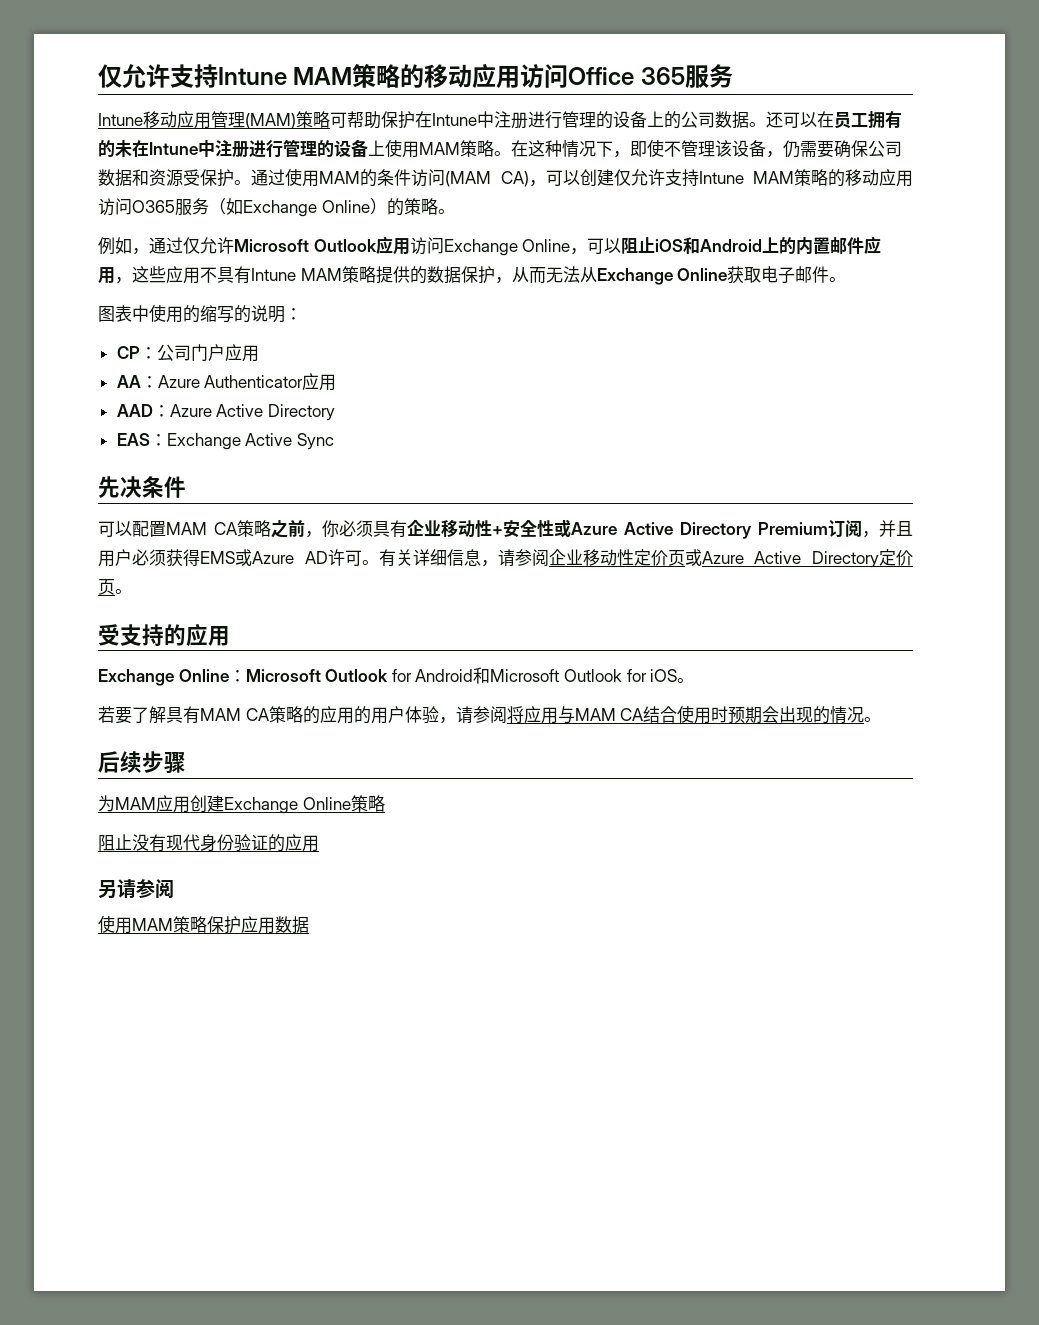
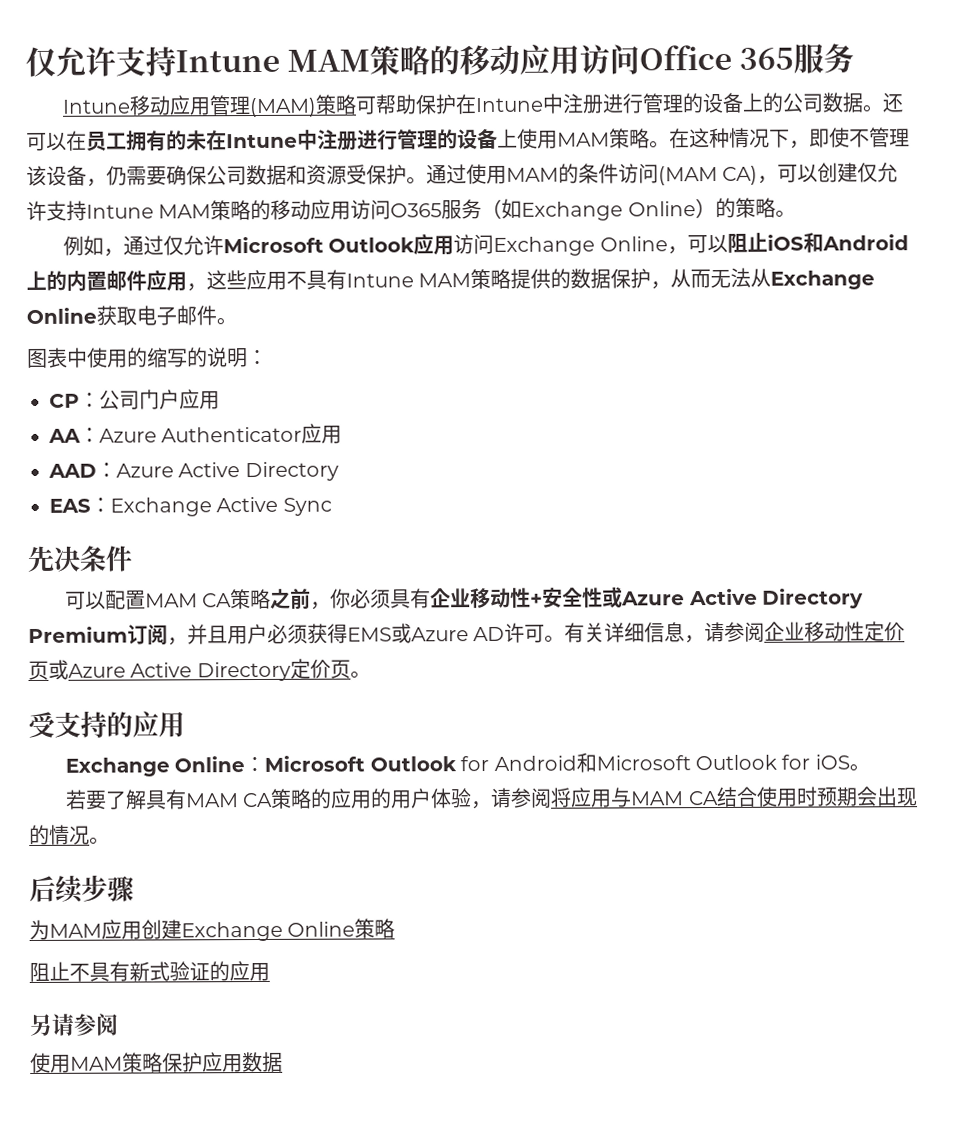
- 阻止没有现代身份验证的应用
+ 阻止不具有新式验证的应用

